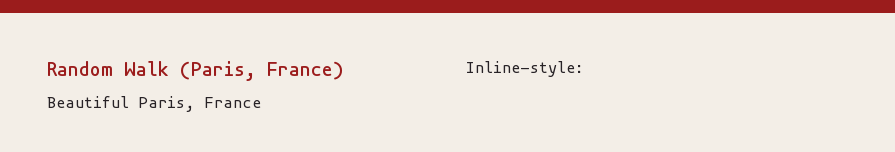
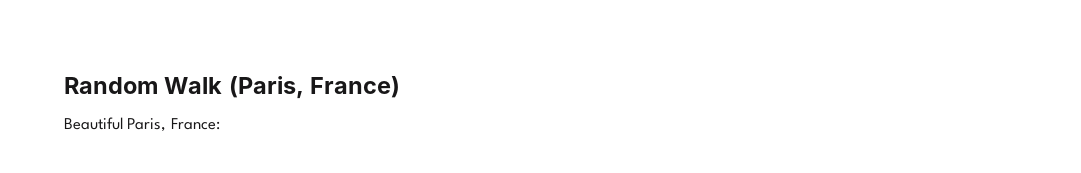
- Beautiful Paris, France
- Inline-style:
+ Beautiful Paris, France:

